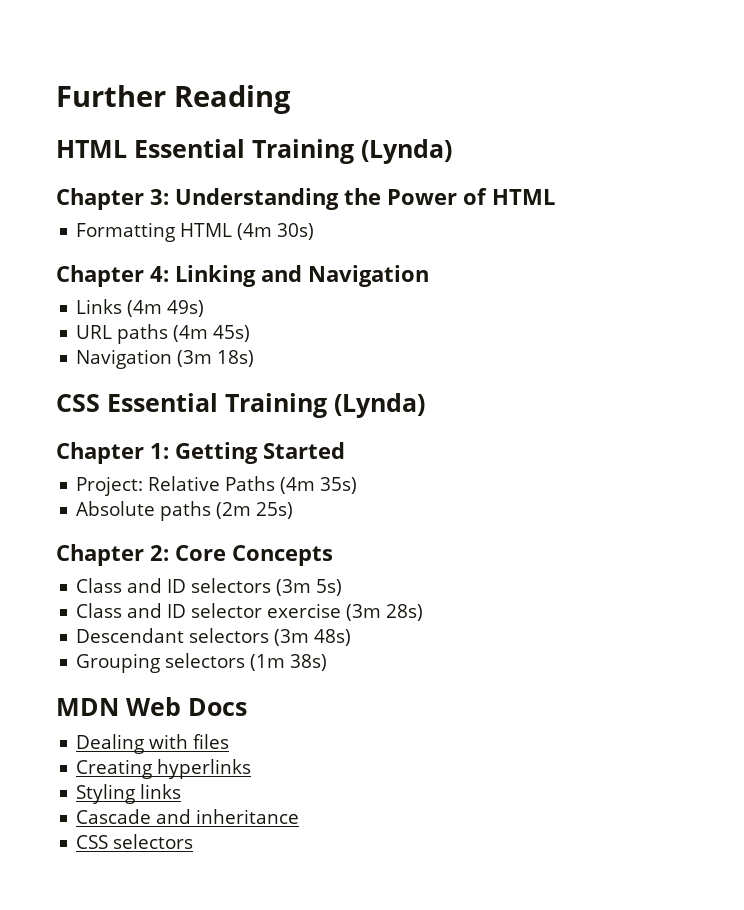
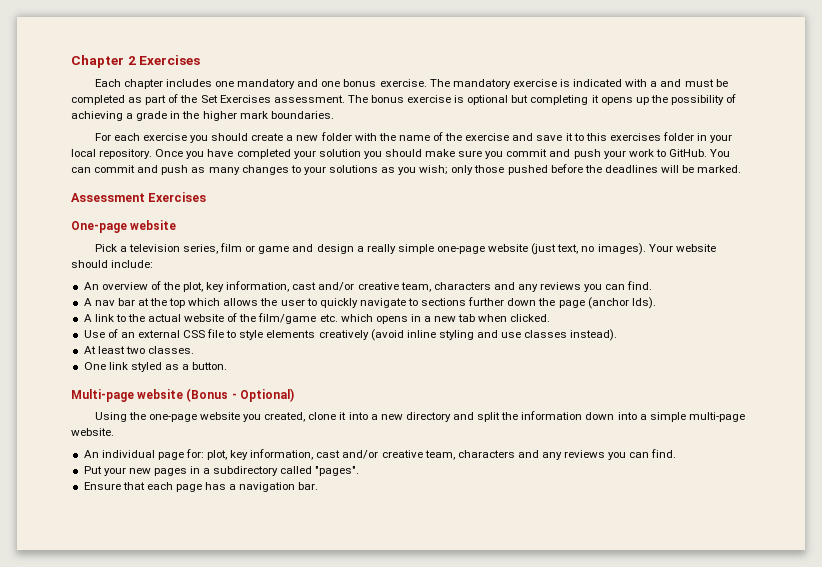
- Further Reading
- HTML Essential Training (Lynda)
- Chapter 3: Understanding the Power of HTML
- Formatting HTML (4m 30s)
- Chapter 4: Linking and Navigation
- Links (4m 49s)
- URL paths (4m 45s)
- Navigation (3m 18s)
- CSS Essential Training (Lynda)
- Chapter 1: Getting Started
- Project: Relative Paths (4m 35s)
- Absolute paths (2m 25s)
- Chapter 2: Core Concepts
- Class and ID selectors (3m 5s)
- Class and ID selector exercise (3m 28s)
- Descendant selectors (3m 48s)
- Grouping selectors (1m 38s)
- MDN Web Docs
- Dealing with files
- Creating hyperlinks
- Styling links
- Cascade and inheritance
- CSS selectors
+ Chapter 2 Exercises
+ Each chapter includes one mandatory and one bonus exercise. The mandatory exercise is indicated with a and must be completed as part of the Set Exercises assessment. The bonus exercise is optional but completing it opens up the possibility of achieving a grade in the higher mark boundaries.
+ For each exercise you should create a new folder with the name of the exercise and save it to this exercises folder in your local repository. Once you have completed your solution you should make sure you commit and push your work to GitHub. You can commit and push as many changes to your solutions as you wish; only those pushed before the deadlines will be marked.
+ Assessment Exercises
+ One-page website
+ Pick a television series, film or game and design a really simple one-page website (just text, no images). Your website should include:
+ An overview of the plot, key information, cast and/or creative team, characters and any reviews you can find.
+ A nav bar at the top which allows the user to quickly navigate to sections further down the page (anchor Ids).
+ A link to the actual website of the film/game etc. which opens in a new tab when clicked.
+ Use of an external CSS file to style elements creatively (avoid inline styling and use classes instead).
+ At least two classes.
+ One link styled as a button.
+ Multi-page website (Bonus - Optional)
+ Using the one-page website you created, clone it into a new directory and split the information down into a simple multi-page website.
+ An individual page for: plot, key information, cast and/or creative team, characters and any reviews you can find.
+ Put your new pages in a subdirectory called "pages".
+ Ensure that each page has a navigation bar.

